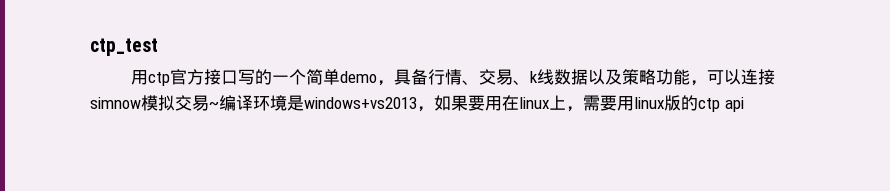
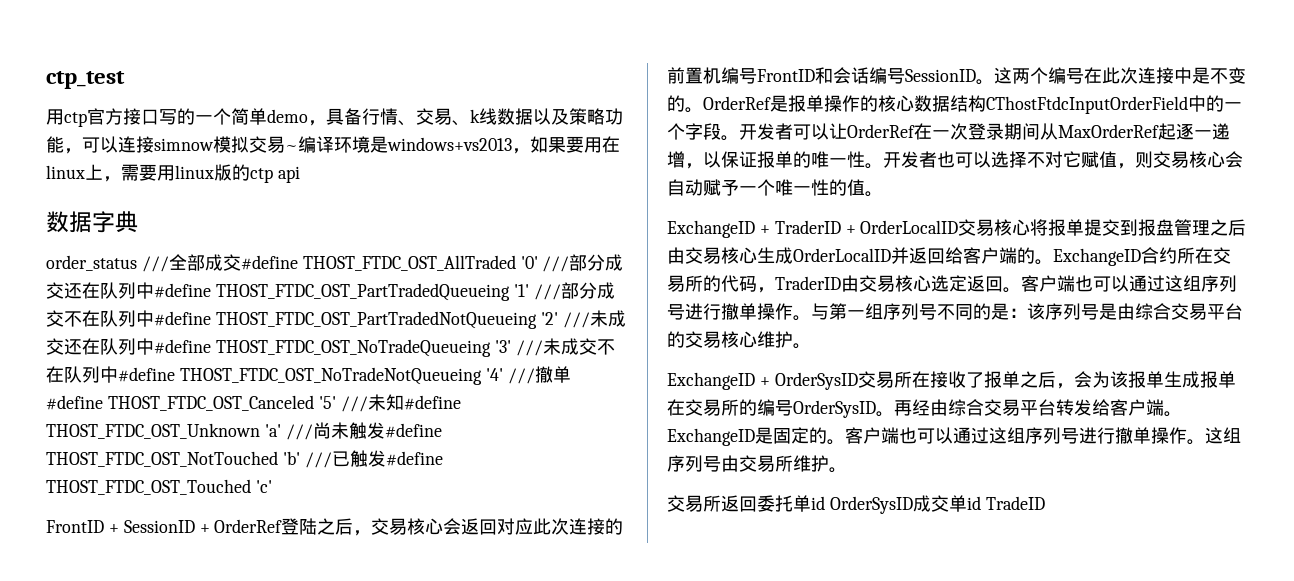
+ 数据字典
+ order_status ///全部成交#define THOST_FTDC_OST_AllTraded '0' ///部分成交还在队列中#define THOST_FTDC_OST_PartTradedQueueing '1' ///部分成交不在队列中#define THOST_FTDC_OST_PartTradedNotQueueing '2' ///未成交还在队列中#define THOST_FTDC_OST_NoTradeQueueing '3' ///未成交不在队列中#define THOST_FTDC_OST_NoTradeNotQueueing '4' ///撤单#define THOST_FTDC_OST_Canceled '5' ///未知#define THOST_FTDC_OST_Unknown 'a' ///尚未触发#define THOST_FTDC_OST_NotTouched 'b' ///已触发#define THOST_FTDC_OST_Touched 'c'
+ FrontID + SessionID + OrderRef登陆之后，交易核心会返回对应此次连接的前置机编号FrontID和会话编号SessionID。这两个编号在此次连接中是不变的。OrderRef是报单操作的核心数据结构CThostFtdcInputOrderField中的一个字段。开发者可以让OrderRef在一次登录期间从MaxOrderRef起逐一递增，以保证报单的唯一性。开发者也可以选择不对它赋值，则交易核心会自动赋予一个唯一性的值。
+ ExchangeID + TraderID + OrderLocalID交易核心将报单提交到报盘管理之后由交易核心生成OrderLocalID并返回给客户端的。ExchangeID合约所在交易所的代码，TraderID由交易核心选定返回。客户端也可以通过这组序列号进行撤单操作。与第一组序列号不同的是：该序列号是由综合交易平台的交易核心维护。
+ ExchangeID + OrderSysID交易所在接收了报单之后，会为该报单生成报单在交易所的编号OrderSysID。再经由综合交易平台转发给客户端。ExchangeID是固定的。客户端也可以通过这组序列号进行撤单操作。这组序列号由交易所维护。
+ 交易所返回委托单id OrderSysID成交单id TradeID

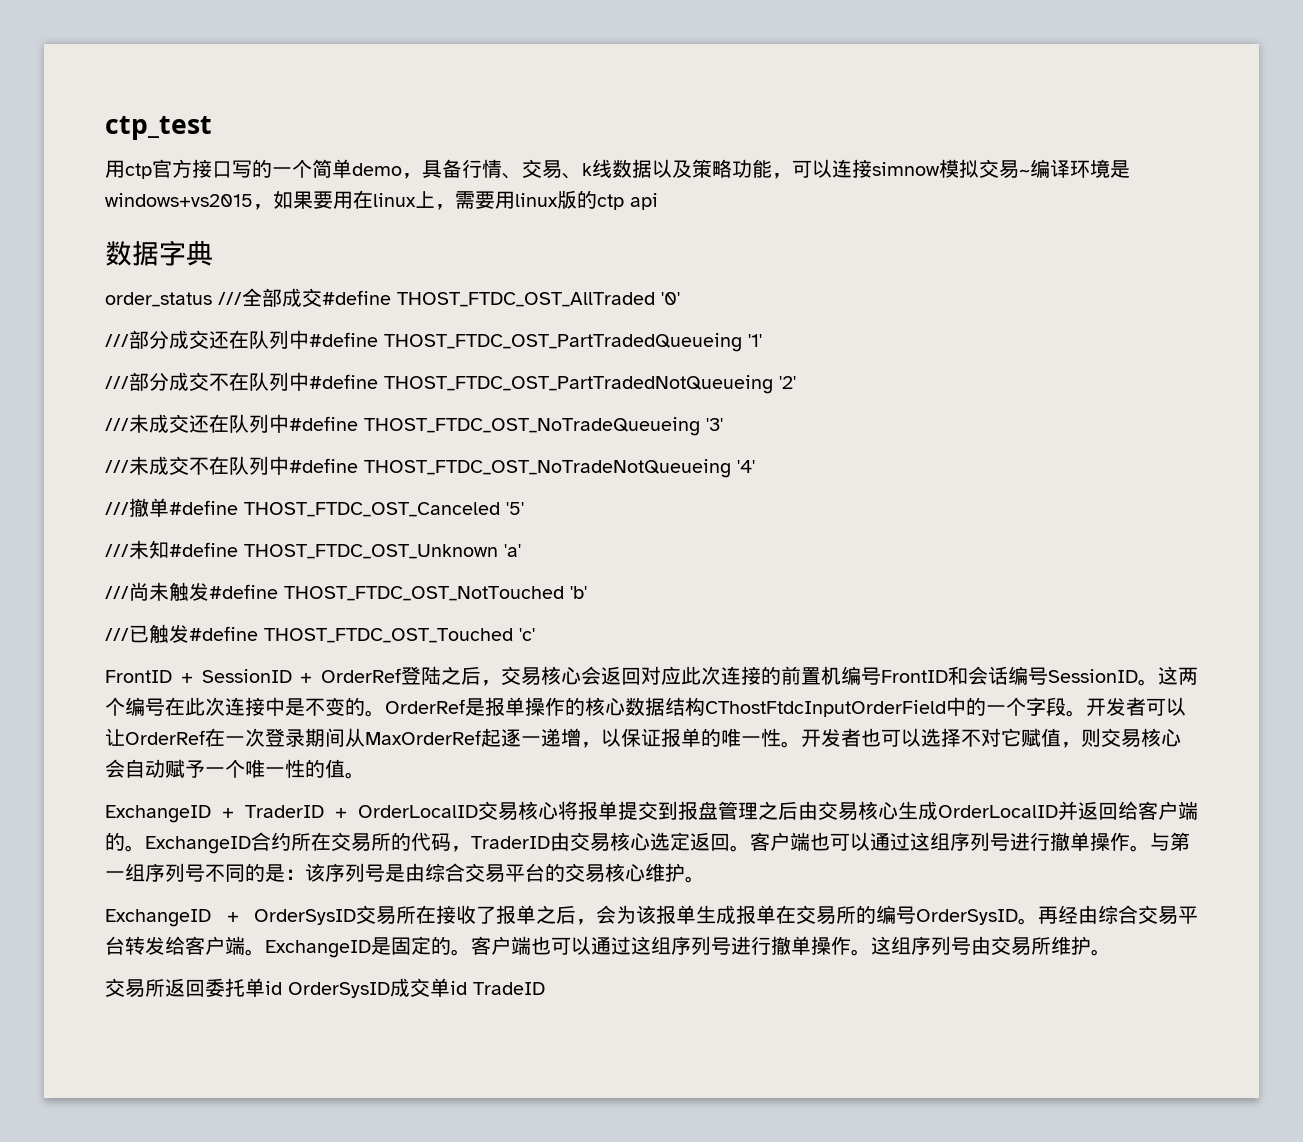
- 用ctp官方接口写的一个简单demo，具备行情、交易、k线数据以及策略功能，可以连接simnow模拟交易~编译环境是windows+vs2013，如果要用在linux上，需要用linux版的ctp api
+ 用ctp官方接口写的一个简单demo，具备行情、交易、k线数据以及策略功能，可以连接simnow模拟交易~编译环境是windows+vs2015，如果要用在linux上，需要用linux版的ctp api
- order_status ///全部成交#define THOST_FTDC_OST_AllTraded '0' ///部分成交还在队列中#define THOST_FTDC_OST_PartTradedQueueing '1' ///部分成交不在队列中#define THOST_FTDC_OST_PartTradedNotQueueing '2' ///未成交还在队列中#define THOST_FTDC_OST_NoTradeQueueing '3' ///未成交不在队列中#define THOST_FTDC_OST_NoTradeNotQueueing '4' ///撤单#define THOST_FTDC_OST_Canceled '5' ///未知#define THOST_FTDC_OST_Unknown 'a' ///尚未触发#define THOST_FTDC_OST_NotTouched 'b' ///已触发#define THOST_FTDC_OST_Touched 'c'
+ order_status ///全部成交#define THOST_FTDC_OST_AllTraded '0'
+ ///部分成交还在队列中#define THOST_FTDC_OST_PartTradedQueueing '1'
+ ///部分成交不在队列中#define THOST_FTDC_OST_PartTradedNotQueueing '2'
+ ///未成交还在队列中#define THOST_FTDC_OST_NoTradeQueueing '3'
+ ///未成交不在队列中#define THOST_FTDC_OST_NoTradeNotQueueing '4'
+ ///撤单#define THOST_FTDC_OST_Canceled '5'
+ ///未知#define THOST_FTDC_OST_Unknown 'a'
+ ///尚未触发#define THOST_FTDC_OST_NotTouched 'b'
+ ///已触发#define THOST_FTDC_OST_Touched 'c'

